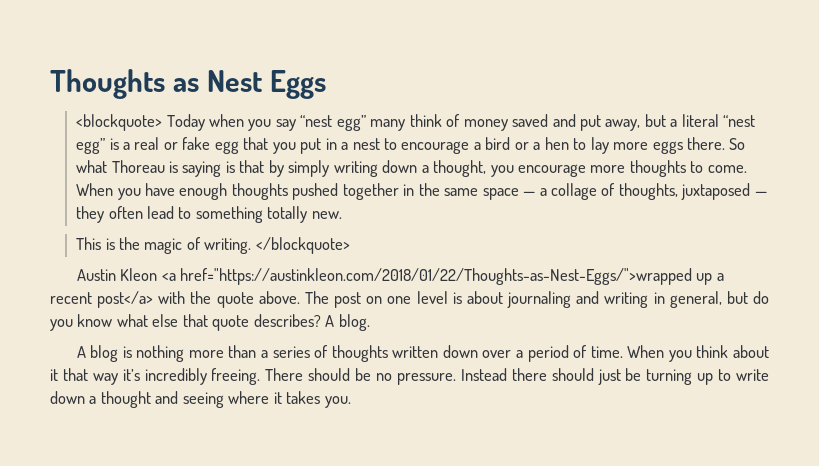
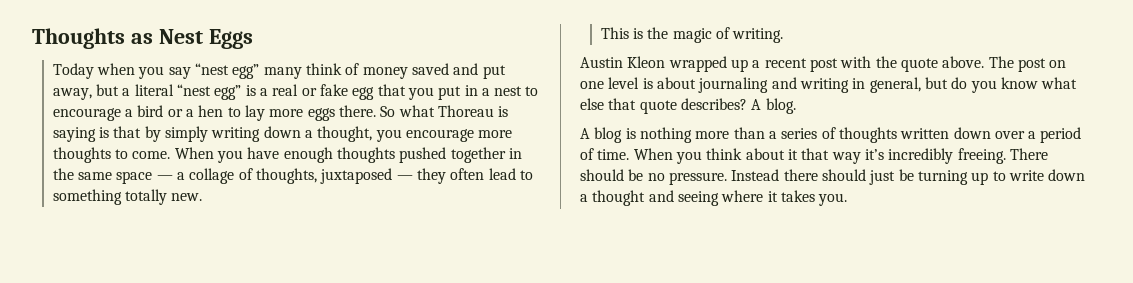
- <blockquote> Today when you say “nest egg” many think of money saved and put away, but a literal “nest egg” is a real or fake egg that you put in a nest to encourage a bird or a hen to lay more eggs there.
+ Today when you say “nest egg” many think of money saved and put away, but a literal “nest egg” is a real or fake egg that you put in a nest to encourage a bird or a hen to lay more eggs there.
- </blockquote>
- Austin Kleon <a href="https://austinkleon.com/2018/01/22/Thoughts-as-Nest-Eggs/">wrapped up a recent post</a> with the quote above.
+ Austin Kleon wrapped up a recent post with the quote above.

